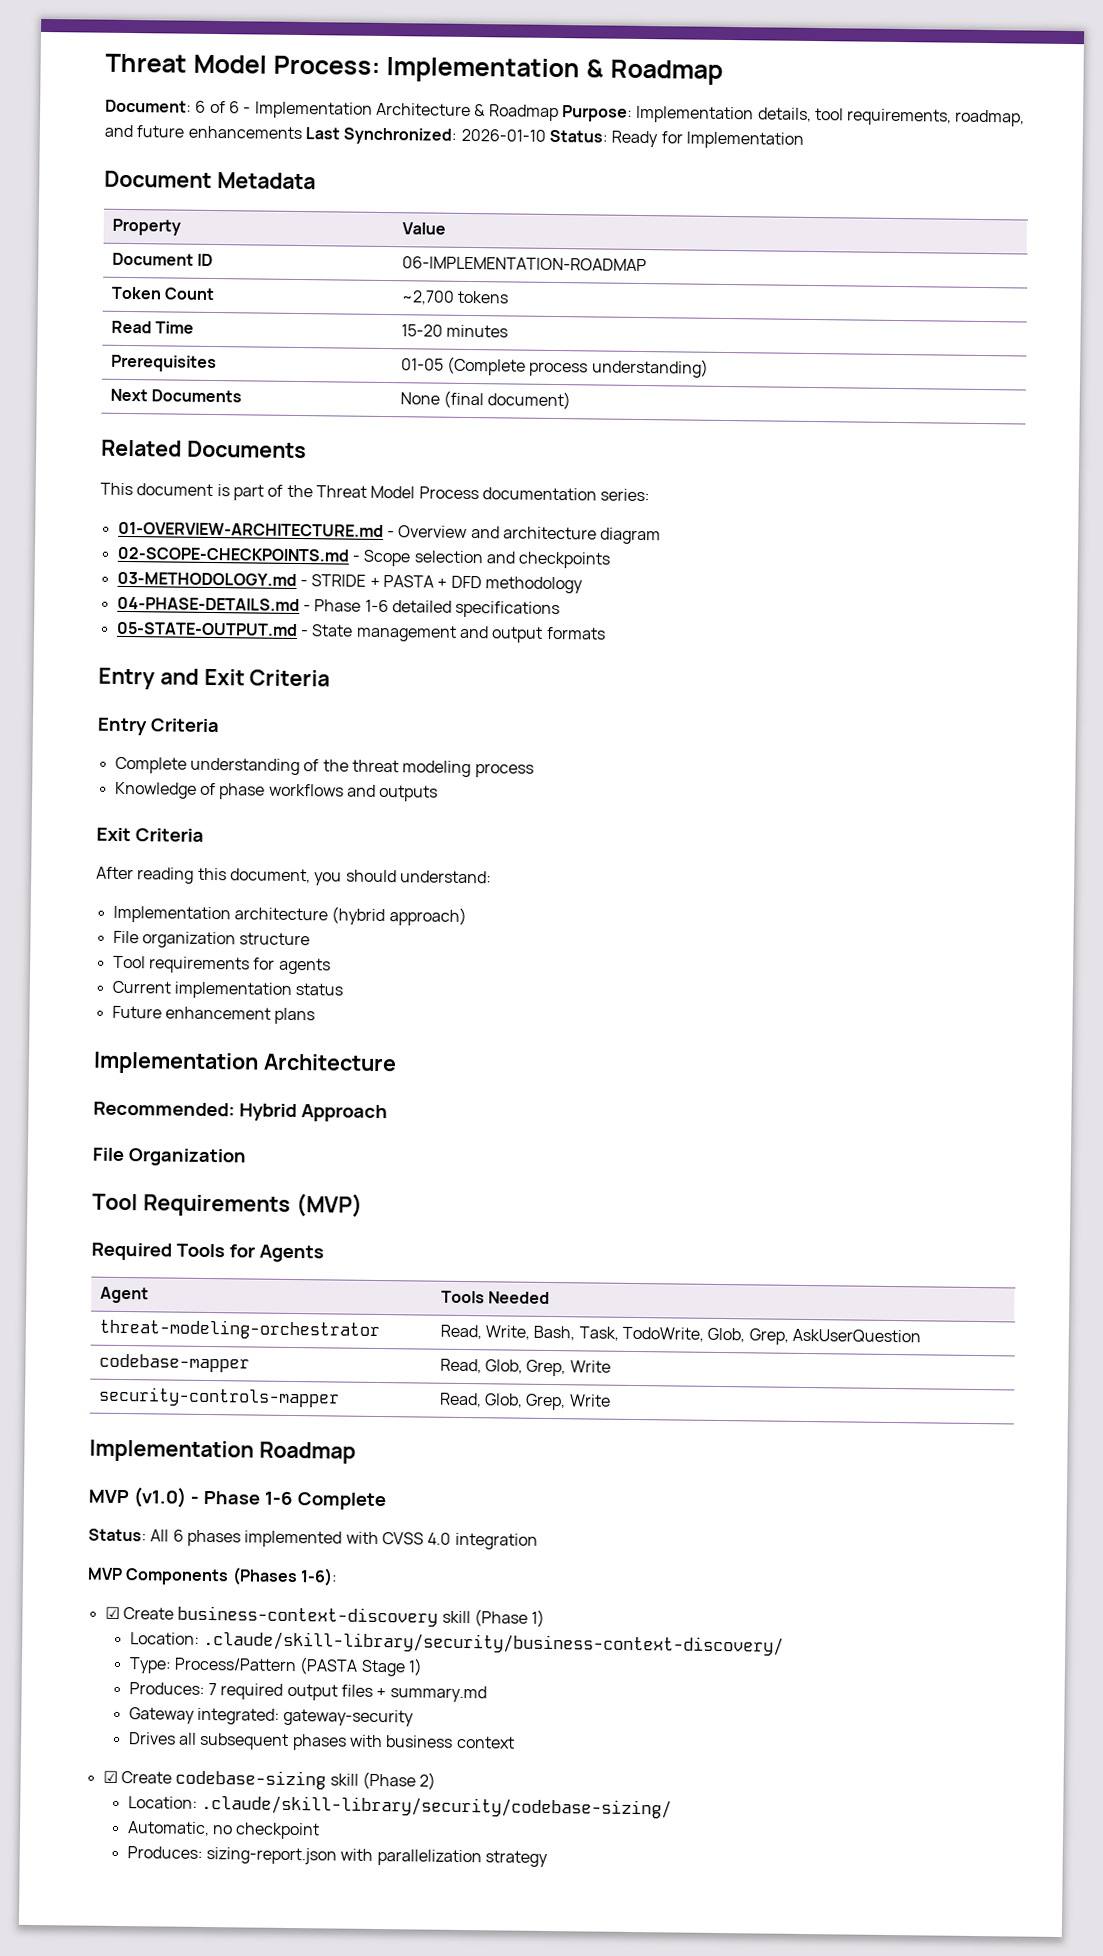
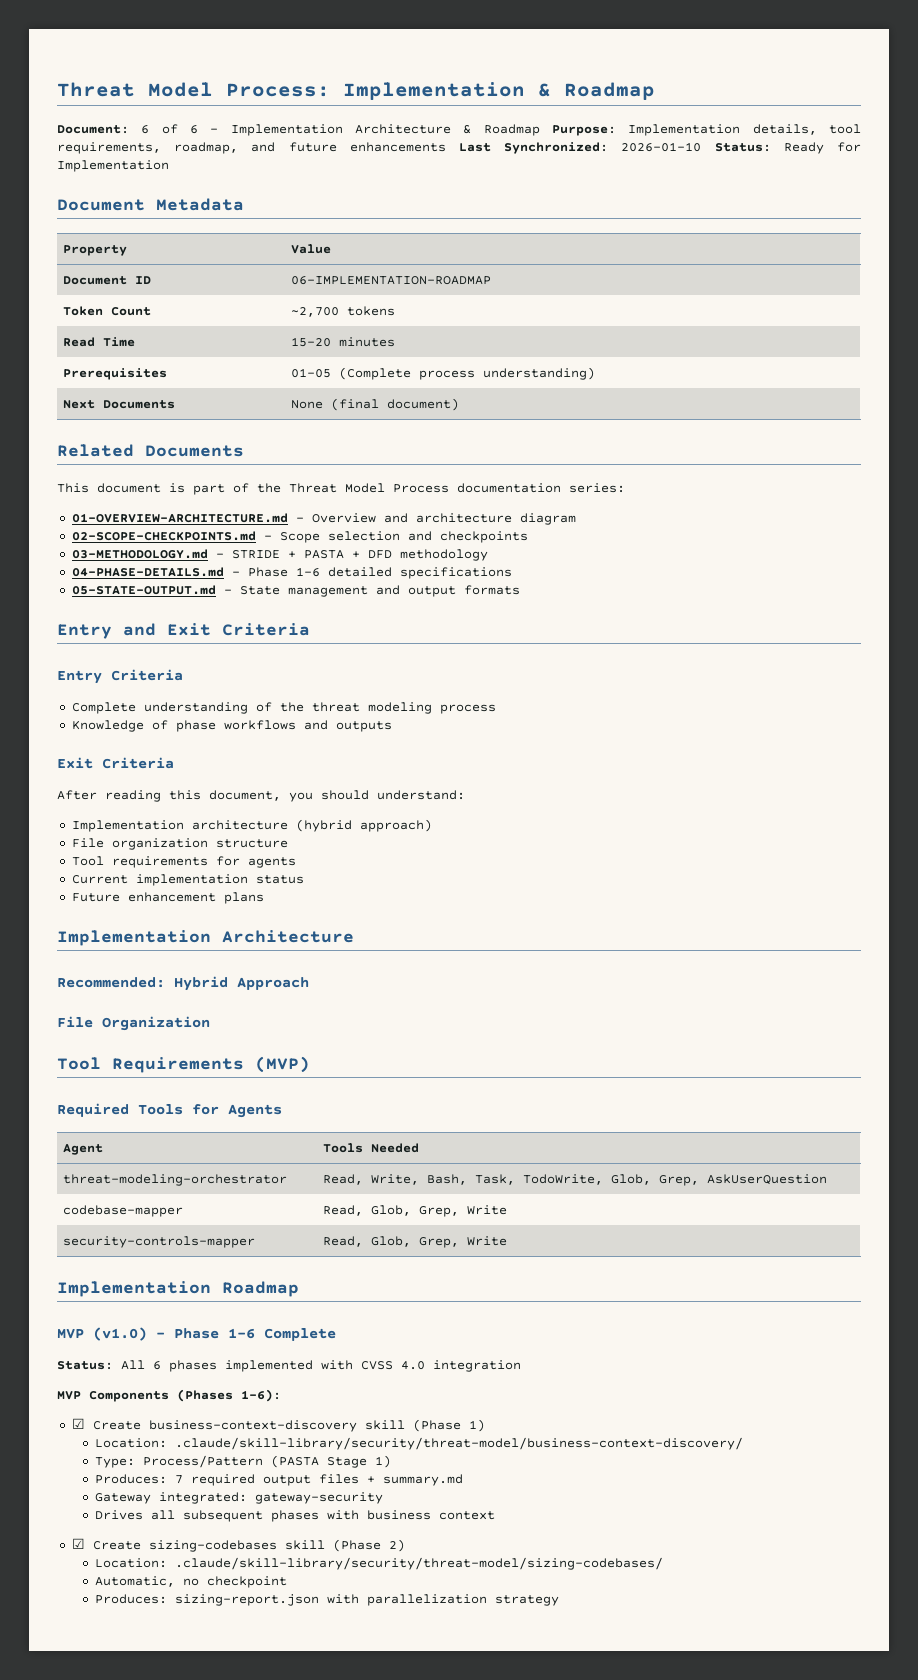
- Location: .claude/skill-library/security/business-context-discovery/
+ Location: .claude/skill-library/security/threat-model/business-context-discovery/
- ☑ Create codebase-sizing skill (Phase 2)
+ ☑ Create sizing-codebases skill (Phase 2)
- Location: .claude/skill-library/security/codebase-sizing/
+ Location: .claude/skill-library/security/threat-model/sizing-codebases/

